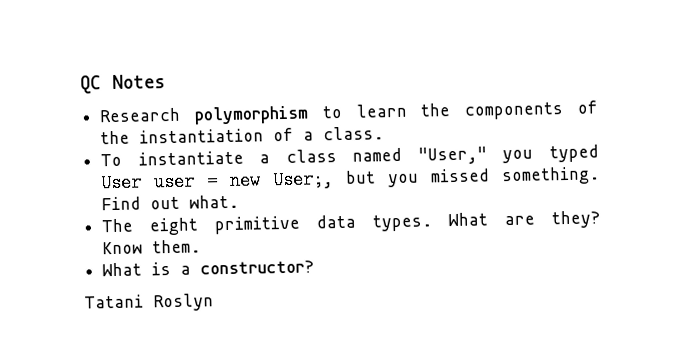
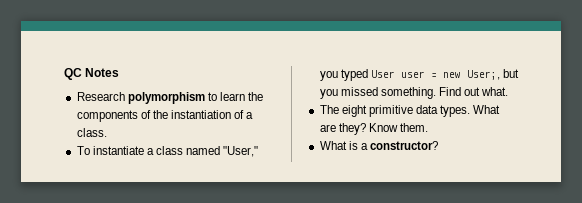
- Tatani Roslyn

